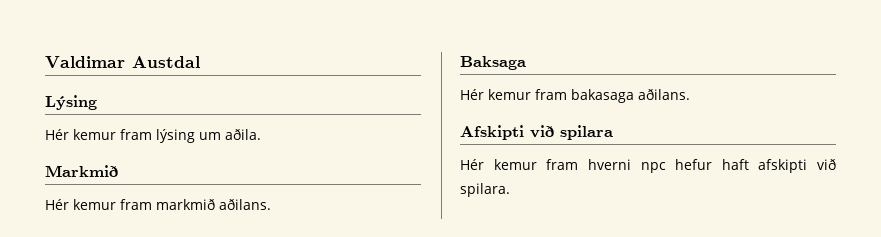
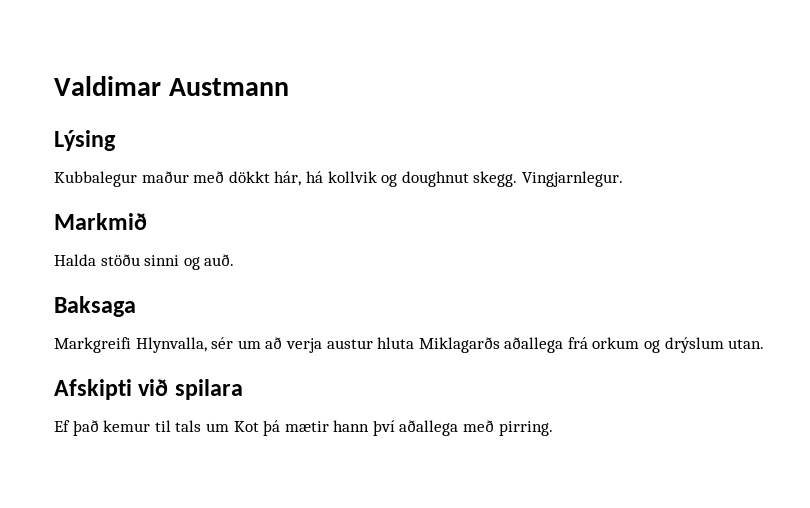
- Valdimar Austdal
+ Valdimar Austmann
- Hér kemur fram lýsing um aðila.
+ Kubbalegur maður með dökkt hár, há kollvik og doughnut skegg. Vingjarnlegur.
  Markmið
- Hér kemur fram markmið aðilans.
+ Halda stöðu sinni og auð.
  Baksaga
- Hér kemur fram bakasaga aðilans.
+ Markgreifi Hlynvalla, sér um að verja austur hluta Miklagarðs aðallega frá orkum og drýslum utan.
  Afskipti við spilara
- Hér kemur fram hverni npc hefur haft afskipti við spilara.
+ Ef það kemur til tals um Kot þá mætir hann því aðallega með pirring.

